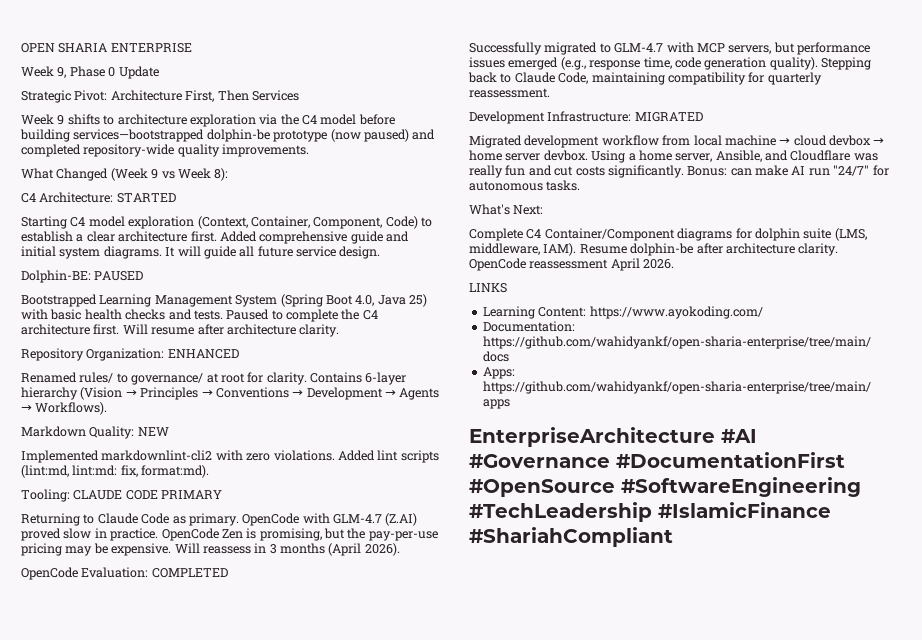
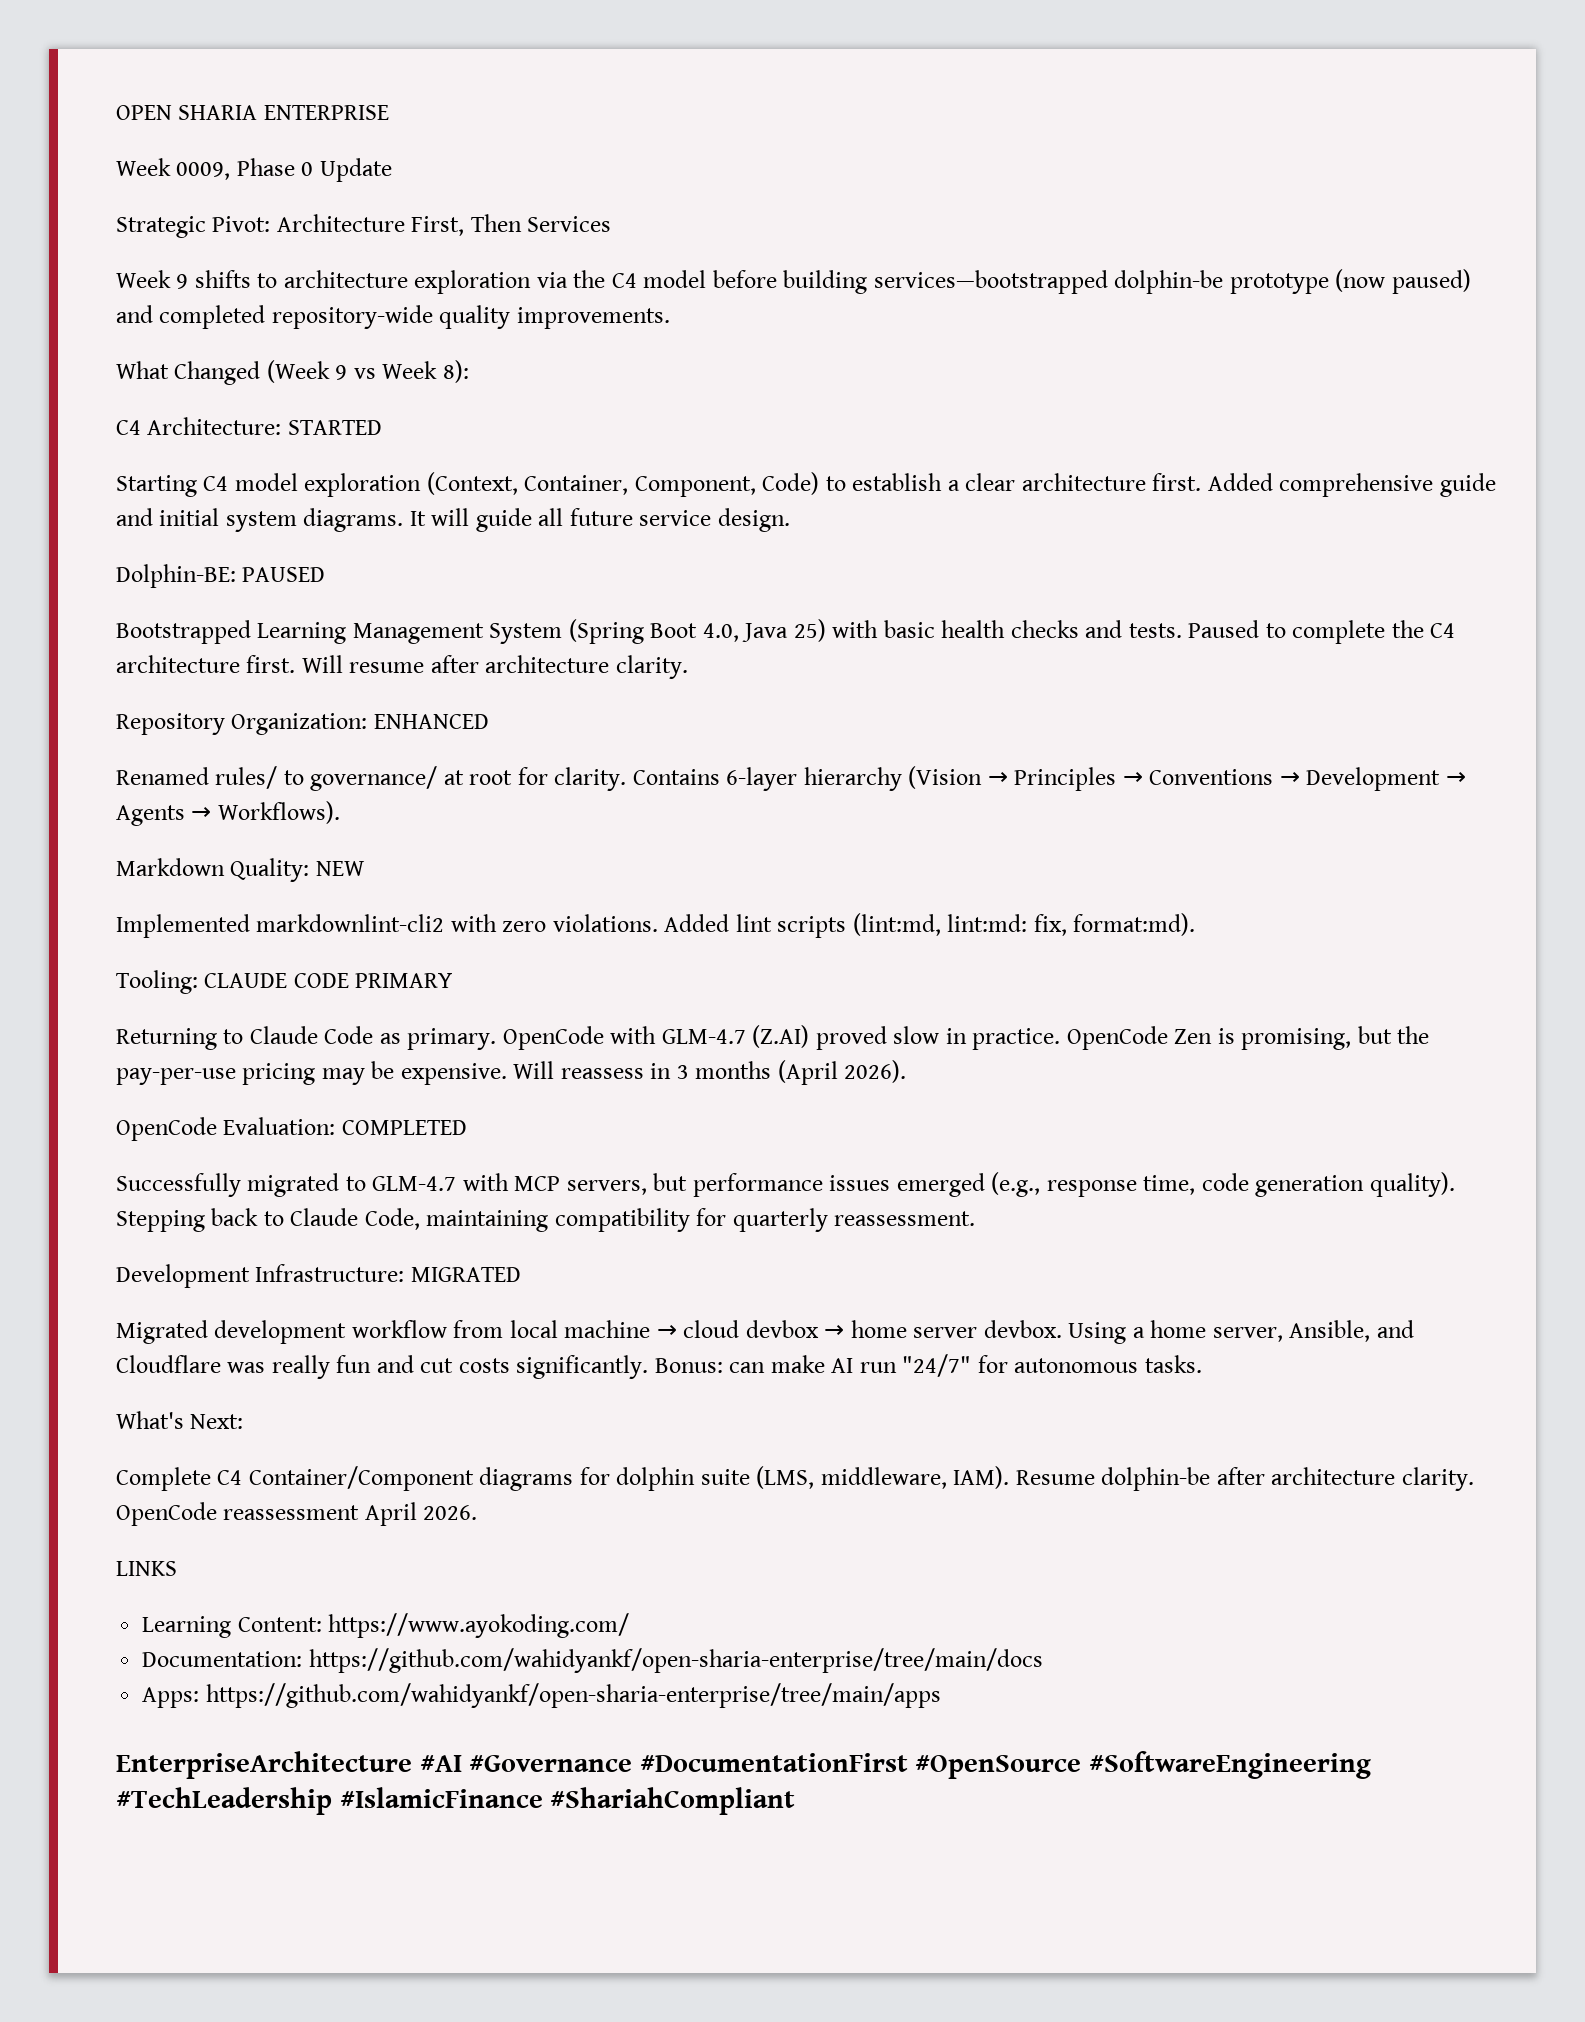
- Week 9, Phase 0 Update
+ Week 0009, Phase 0 Update

